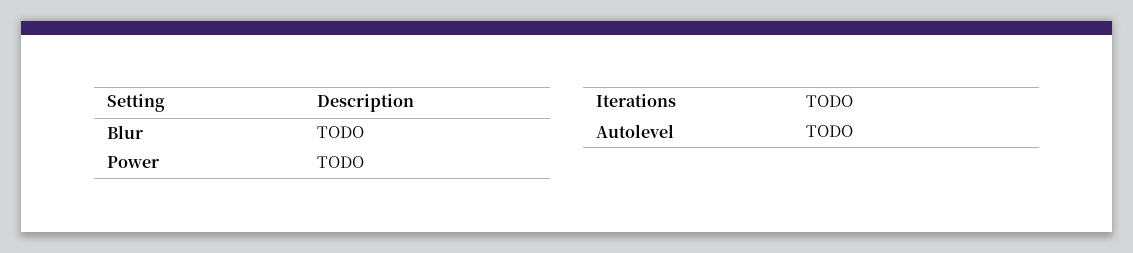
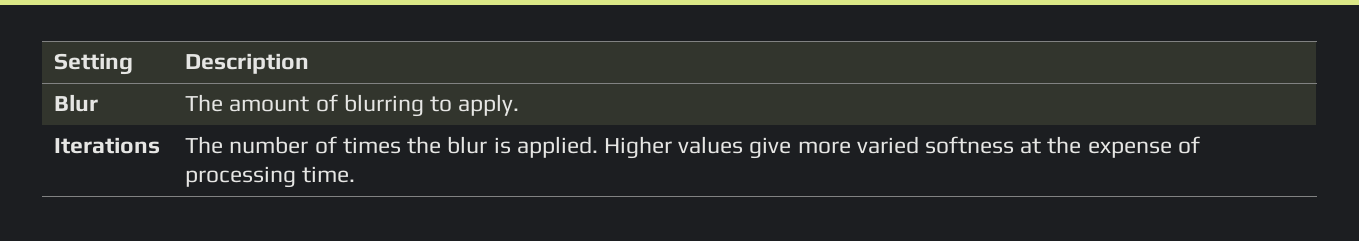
- Blur | TODO
- Power | TODO
- Iterations | TODO
- Autolevel | TODO
+ Blur | The amount of blurring to apply.
+ Iterations | The number of times the blur is applied. Higher values give more varied softness at the expense of processing time.

